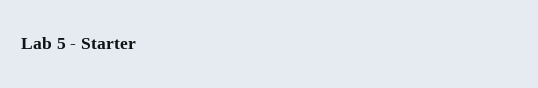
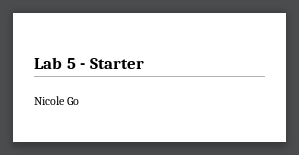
+ Nicole Go

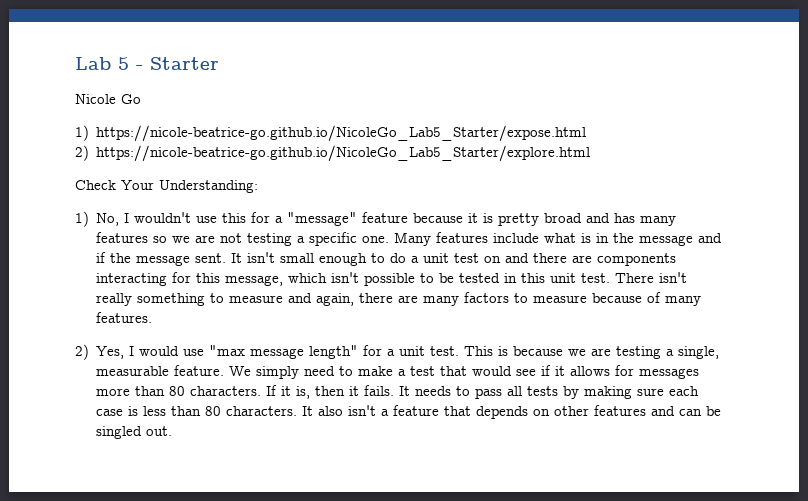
+ 1) https://nicole-beatrice-go.github.io/NicoleGo_Lab5_Starter/expose.html
+ 2) https://nicole-beatrice-go.github.io/NicoleGo_Lab5_Starter/explore.html
+ Check Your Understanding:
+ 1) No, I wouldn't use this for a "message" feature because it is pretty broad and has many features so we are not testing a specific one. Many features include what is in the message and if the message sent. It isn't small enough to do a unit test on and there are components interacting for this message, which isn't possible to be tested in this unit test. There isn't really something to measure and again, there are many factors to measure because of many features.
+ 2) Yes, I would use "max message length" for a unit test. This is because we are testing a single, measurable feature. We simply need to make a test that would see if it allows for messages more than 80 characters. If it is, then it fails. It needs to pass all tests by making sure each case is less than 80 characters. It also isn't a feature that depends on other features and can be singled out.

